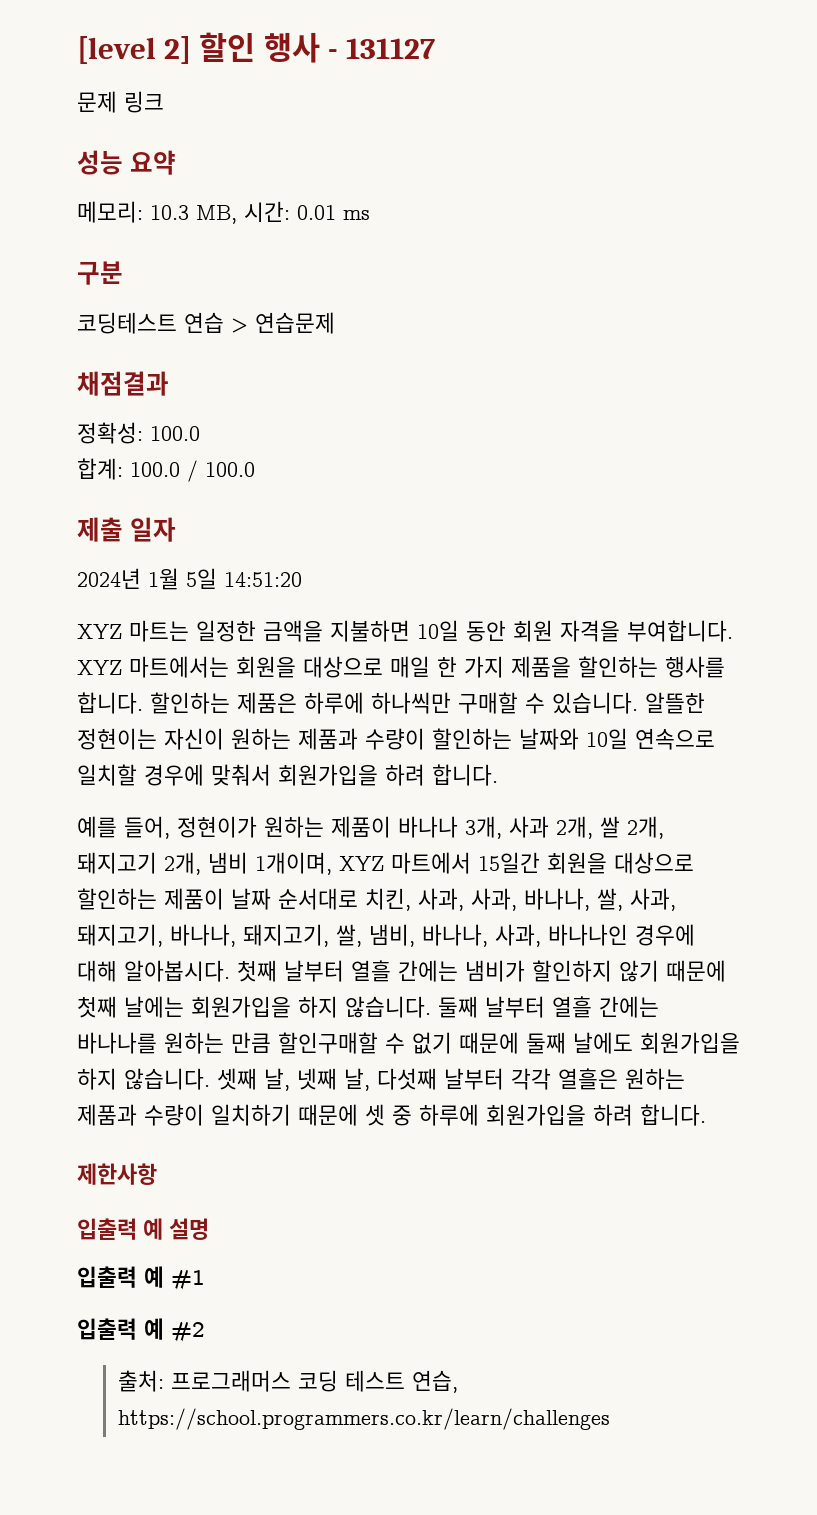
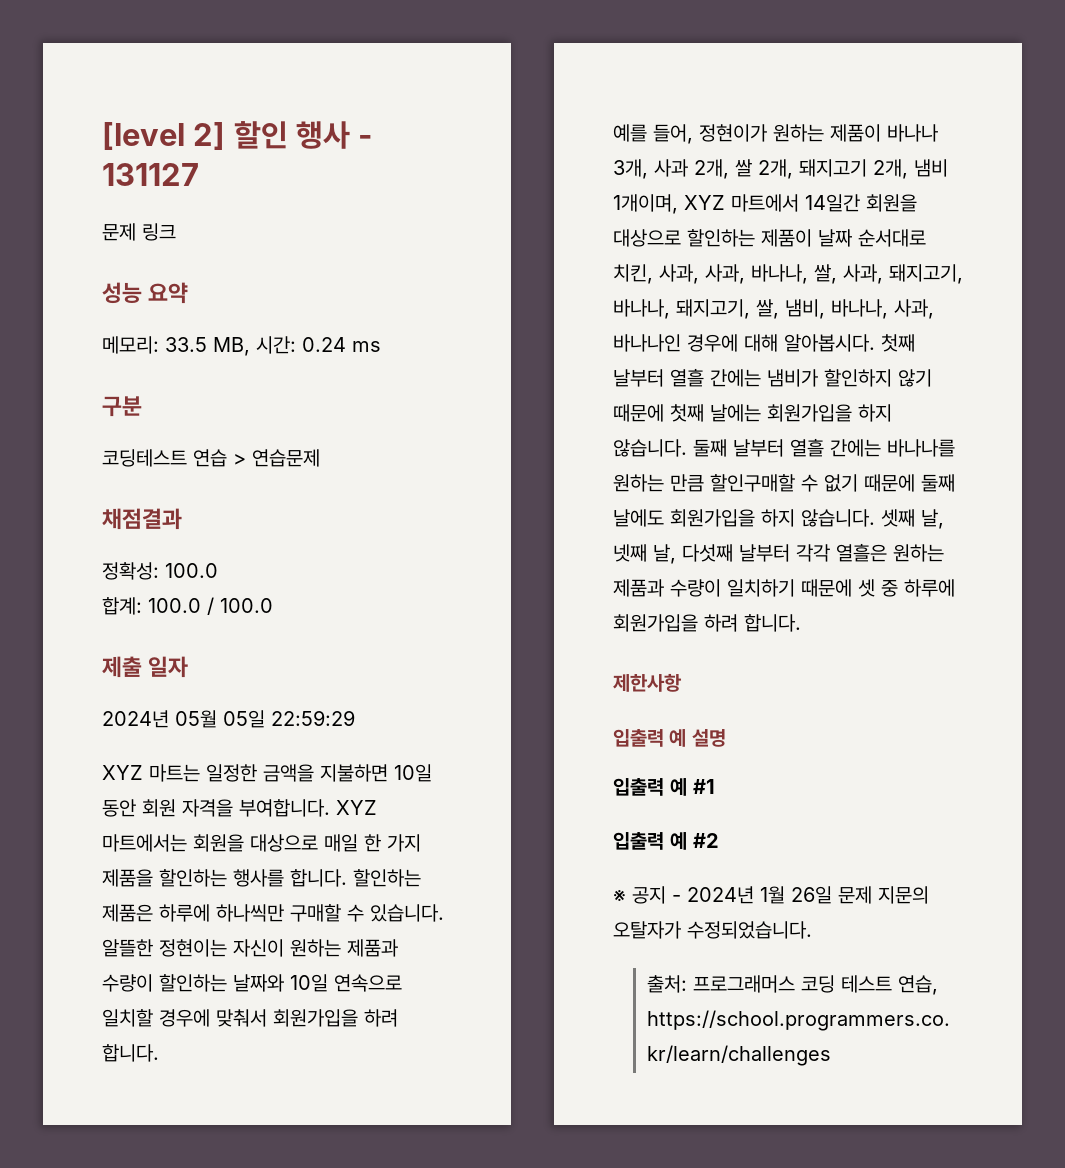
- 메모리: 10.3 MB, 시간: 0.01 ms
+ 메모리: 33.5 MB, 시간: 0.24 ms
- 2024년 1월 5일 14:51:20
+ 2024년 05월 05일 22:59:29
- 예를 들어, 정현이가 원하는 제품이 바나나 3개, 사과 2개, 쌀 2개, 돼지고기 2개, 냄비 1개이며, XYZ 마트에서 15일간 회원을 대상으로 할인하는 제품이 날짜 순서대로 치킨, 사과, 사과, 바나나, 쌀, 사과, 돼지고기, 바나나, 돼지고기, 쌀, 냄비, 바나나, 사과, 바나나인 경우에 대해 알아봅시다.
+ 예를 들어, 정현이가 원하는 제품이 바나나 3개, 사과 2개, 쌀 2개, 돼지고기 2개, 냄비 1개이며, XYZ 마트에서 14일간 회원을 대상으로 할인하는 제품이 날짜 순서대로 치킨, 사과, 사과, 바나나, 쌀, 사과, 돼지고기, 바나나, 돼지고기, 쌀, 냄비, 바나나, 사과, 바나나인 경우에 대해 알아봅시다.
+ ※ 공지 - 2024년 1월 26일 문제 지문의 오탈자가 수정되었습니다.

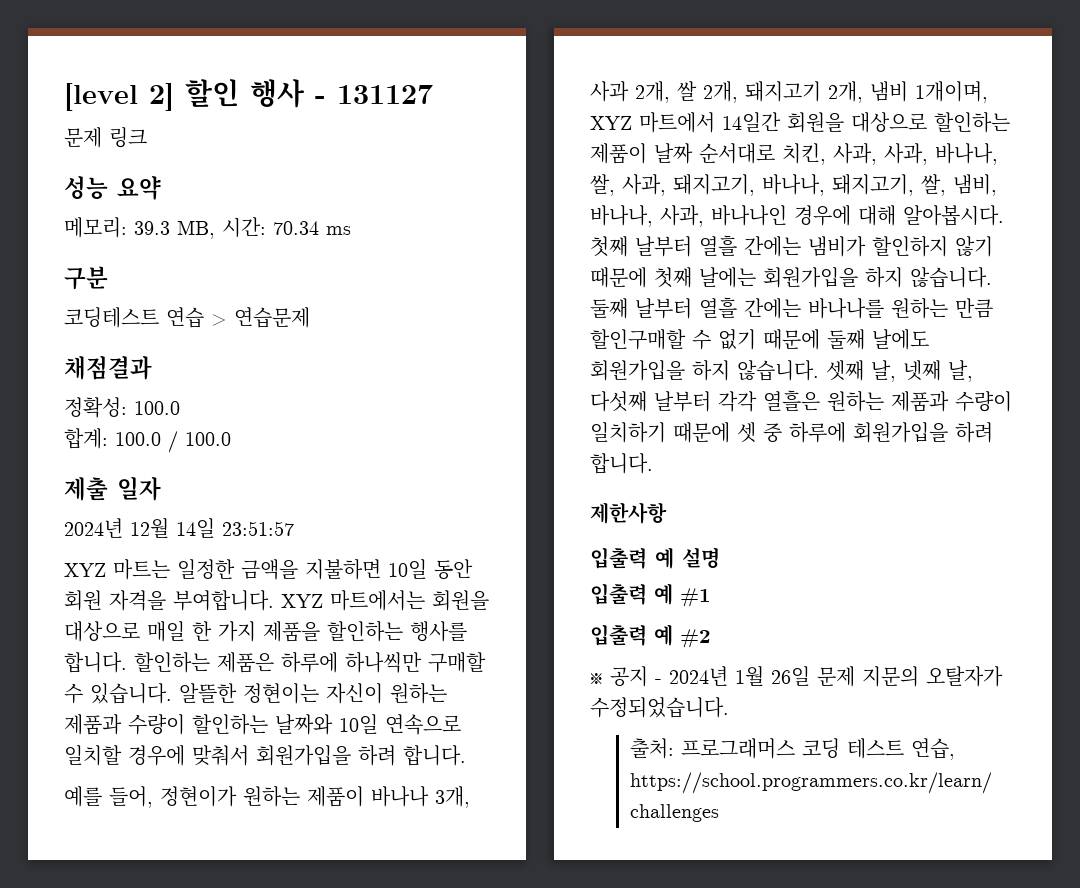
- 메모리: 33.5 MB, 시간: 0.24 ms
+ 메모리: 39.3 MB, 시간: 70.34 ms
- 2024년 05월 05일 22:59:29
+ 2024년 12월 14일 23:51:57

